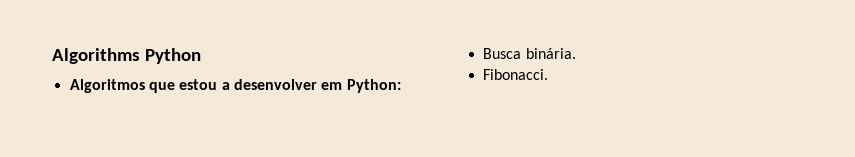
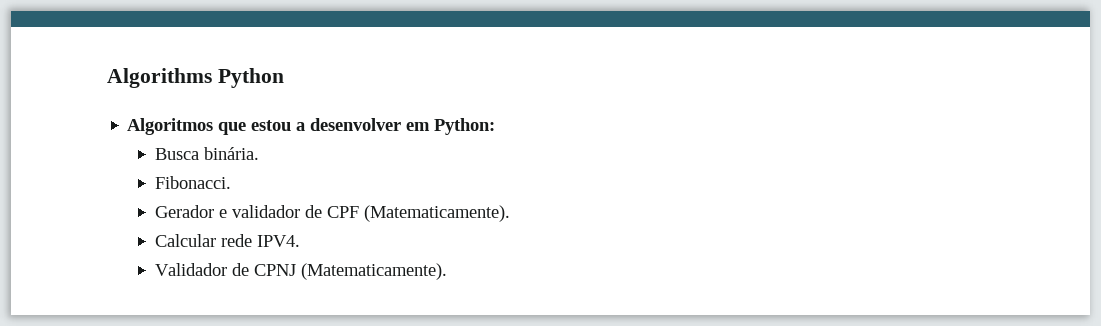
+ Gerador e validador de CPF (Matematicamente).
+ Calcular rede IPV4.
+ Validador de CPNJ (Matematicamente).

